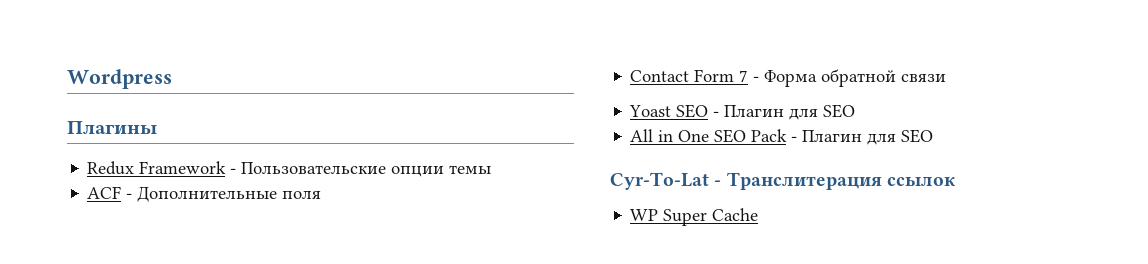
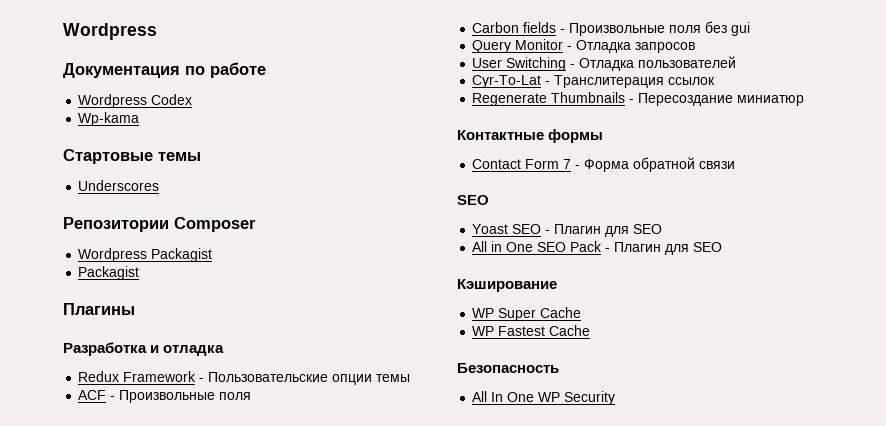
+ Документация по работе
+ Wordpress Codex
+ Wp-kama
+ Стартовые темы
+ Underscores
+ Репозитории Composer
+ Wordpress Packagist
+ Packagist
  Плагины
+ Разработка и отладка
- ACF - Дополнительные поля
+ ACF - Произвольные поля
+ Carbon fields - Произвольные поля без gui
+ Query Monitor - Отладка запросов
+ User Switching - Отладка пользователей
+ Cyr-To-Lat - Транслитерация ссылок
+ Regenerate Thumbnails - Пересоздание миниатюр
+ Контактные формы
  Contact Form 7 - Форма обратной связи
+ SEO
- Cyr-To-Lat - Транслитерация ссылок
+ Кэширование
+ WP Fastest Cache
+ Безопасность
+ All In One WP Security

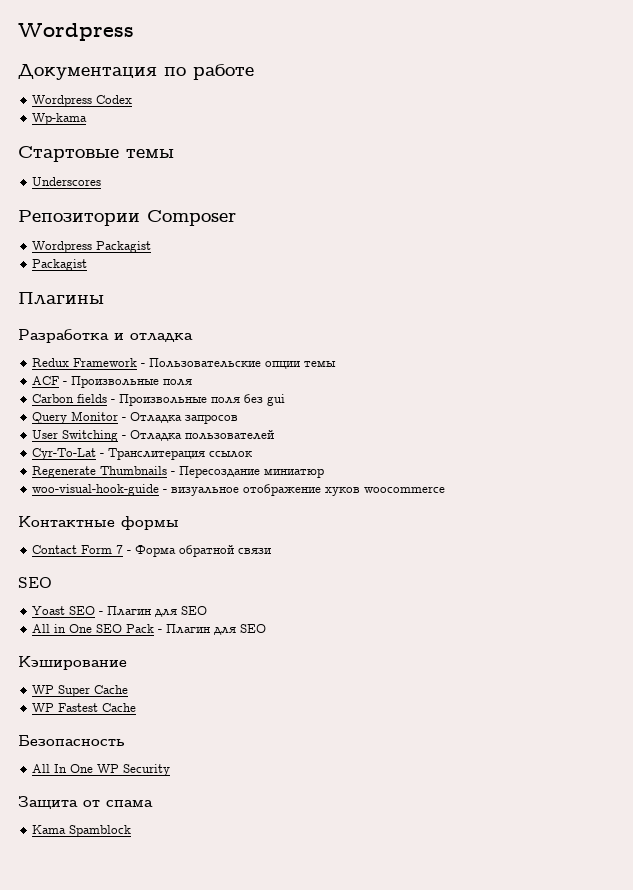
+ woo-visual-hook-guide - визуальное отображение хуков woocommerce
+ Защита от спама
+ Kama Spamblock

